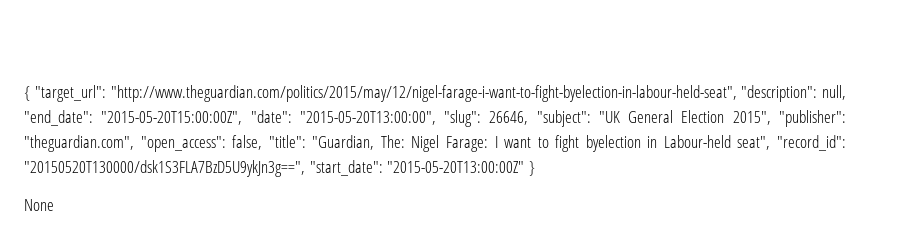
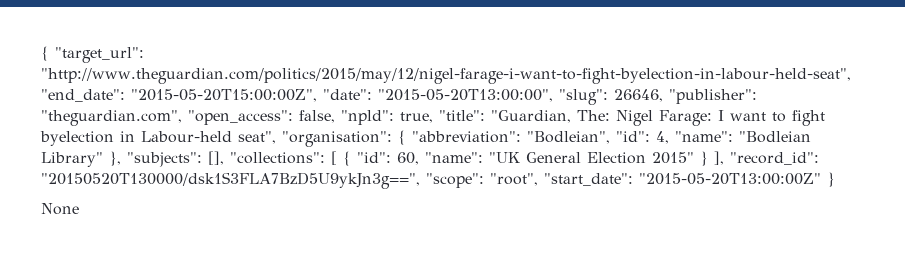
- { "target_url": "http://www.theguardian.com/politics/2015/may/12/nigel-farage-i-want-to-fight-byelection-in-labour-held-seat", "description": null, "end_date": "2015-05-20T15:00:00Z", "date": "2015-05-20T13:00:00", "slug": 26646, "subject": "UK General Election 2015", "publisher": "theguardian.com", "open_access": false, "title": "Guardian, The: Nigel Farage: I want to fight byelection in Labour-held seat", "record_id": "20150520T130000/dsk1S3FLA7BzD5U9ykJn3g==", "start_date": "2015-05-20T13:00:00Z" }
+ { "target_url": "http://www.theguardian.com/politics/2015/may/12/nigel-farage-i-want-to-fight-byelection-in-labour-held-seat", "end_date": "2015-05-20T15:00:00Z", "date": "2015-05-20T13:00:00", "slug": 26646, "publisher": "theguardian.com", "open_access": false, "npld": true, "title": "Guardian, The: Nigel Farage: I want to fight byelection in Labour-held seat", "organisation": { "abbreviation": "Bodleian", "id": 4, "name": "Bodleian Library" }, "subjects": [], "collections": [ { "id": 60, "name": "UK General Election 2015" } ], "record_id": "20150520T130000/dsk1S3FLA7BzD5U9ykJn3g==", "scope": "root", "start_date": "2015-05-20T13:00:00Z" }

